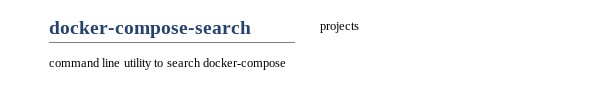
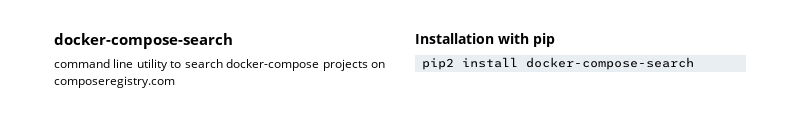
- command line utility to search docker-compose projects
+ command line utility to search docker-compose projects on composeregistry.com
+ Installation with pip
+ pip2 install docker-compose-search

